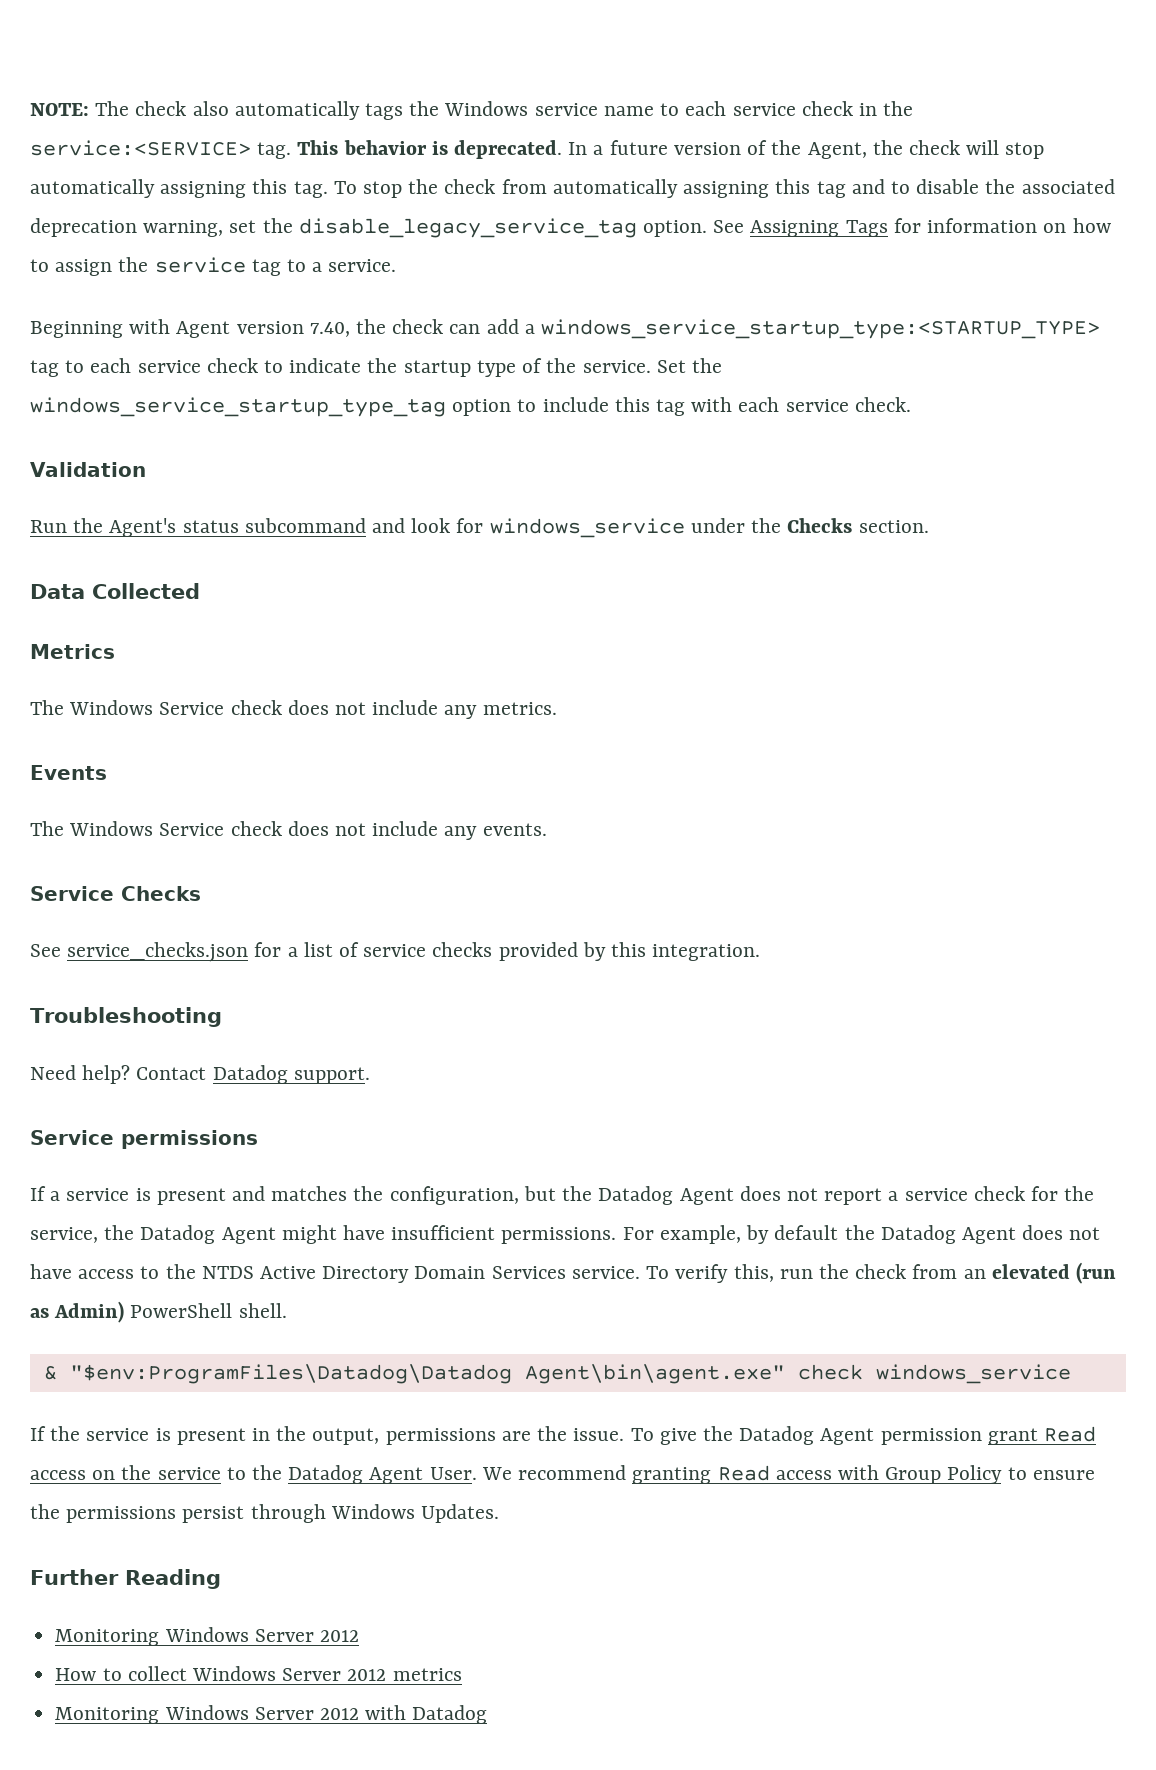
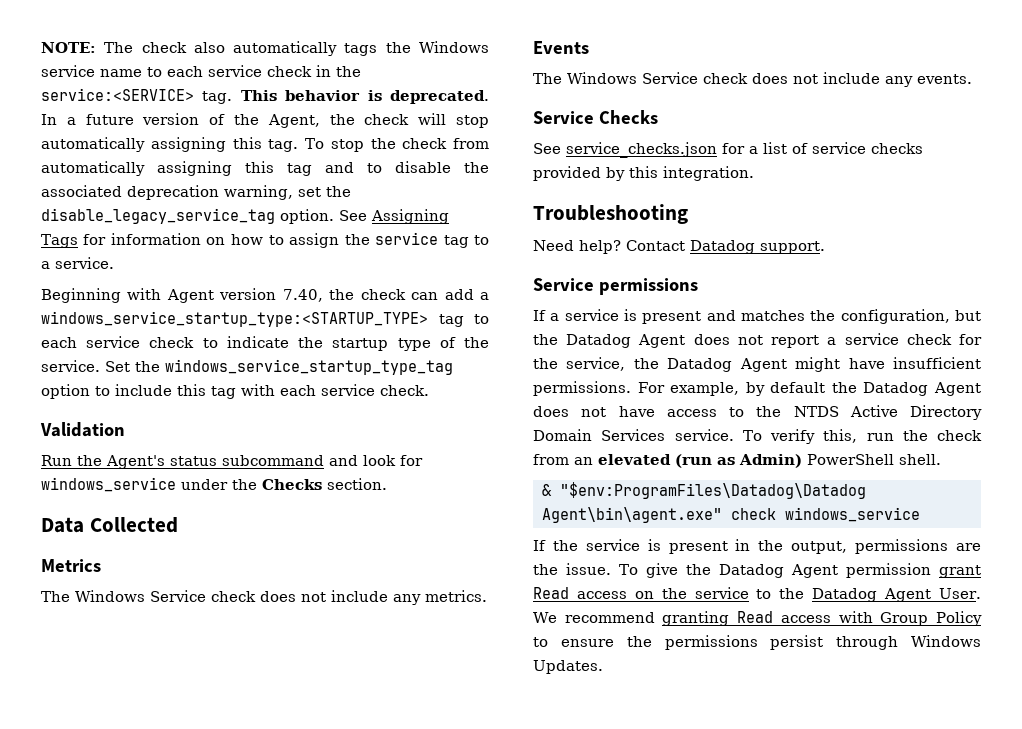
- Further Reading
- Monitoring Windows Server 2012
- How to collect Windows Server 2012 metrics
- Monitoring Windows Server 2012 with Datadog

